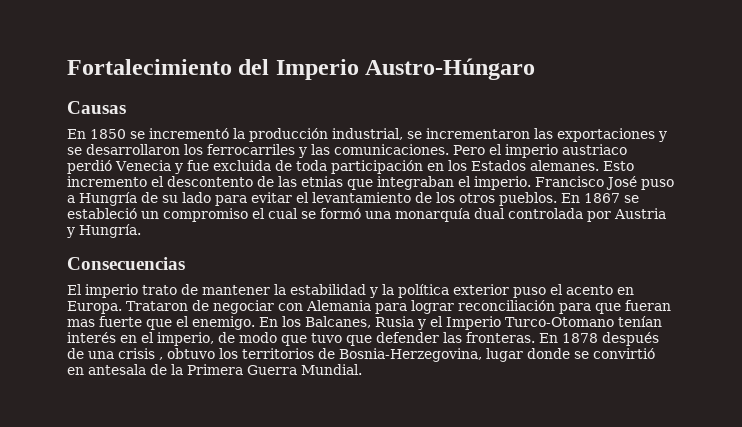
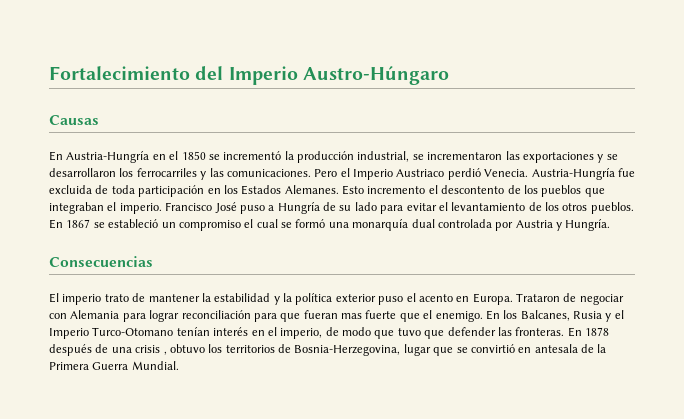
- En 1850 se incrementó la producción industrial, se incrementaron las exportaciones y se desarrollaron los ferrocarriles y las comunicaciones.
+ En Austria-Hungría en el 1850 se incrementó la producción industrial, se incrementaron las exportaciones y se desarrollaron los ferrocarriles y las comunicaciones.
- Pero el imperio austriaco perdió Venecia y fue excluida de toda participación en los Estados alemanes.
+ Pero el Imperio Austriaco perdió Venecia. Austria-Hungría fue excluida de toda participación en los Estados Alemanes.
- Esto incremento el descontento de las etnias que integraban el imperio.
+ Esto incremento el descontento de los pueblos que integraban el imperio.
- En 1878 después de una crisis , obtuvo los territorios de Bosnia-Herzegovina, lugar donde se convirtió en antesala de la Primera Guerra Mundial.
+ En 1878 después de una crisis , obtuvo los territorios de Bosnia-Herzegovina, lugar que se convirtió en antesala de la Primera Guerra Mundial.

